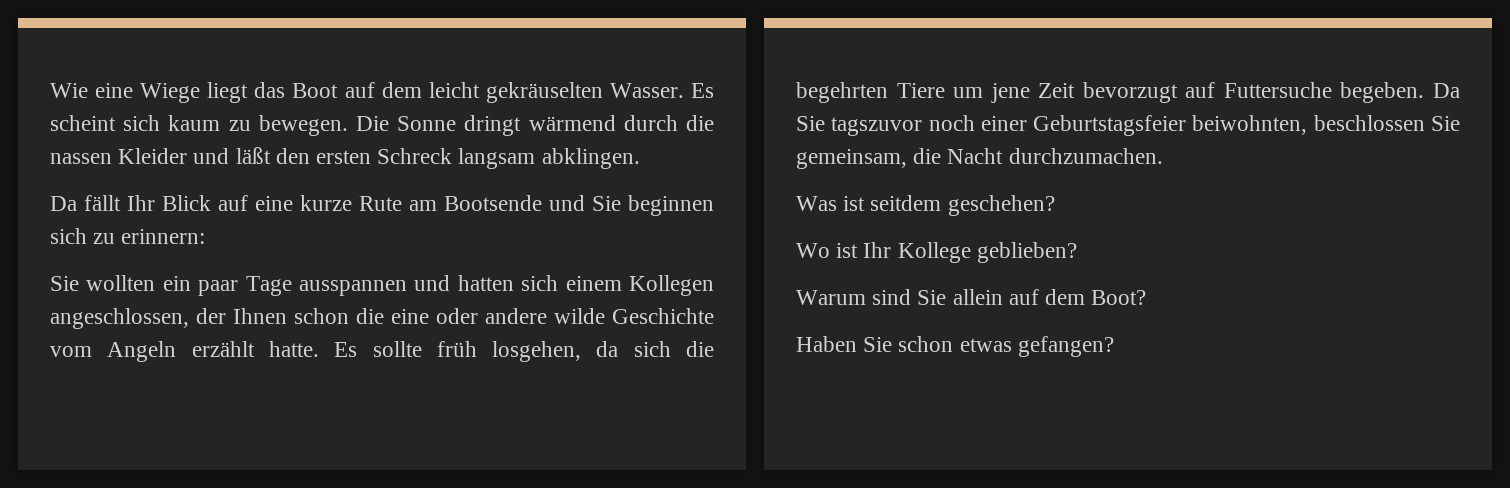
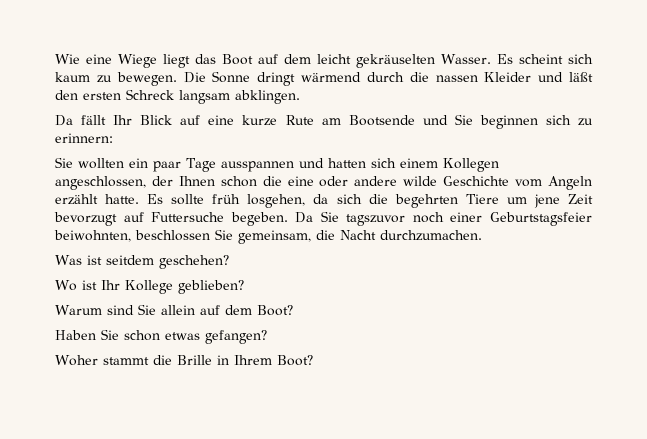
+ Woher stammt die Brille in Ihrem Boot?

